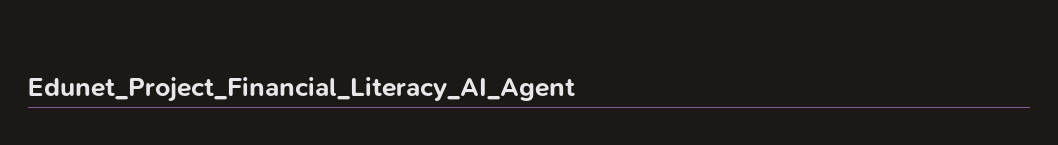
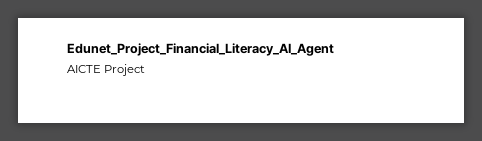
+ AICTE Project

